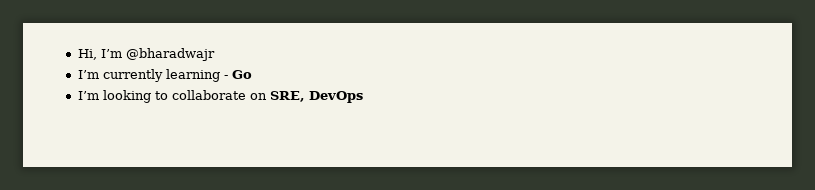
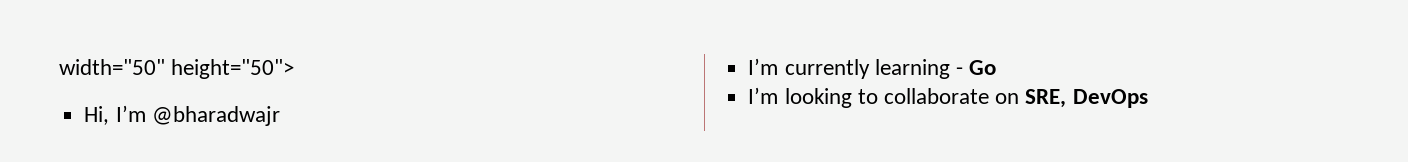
+ width="50" height="50">

